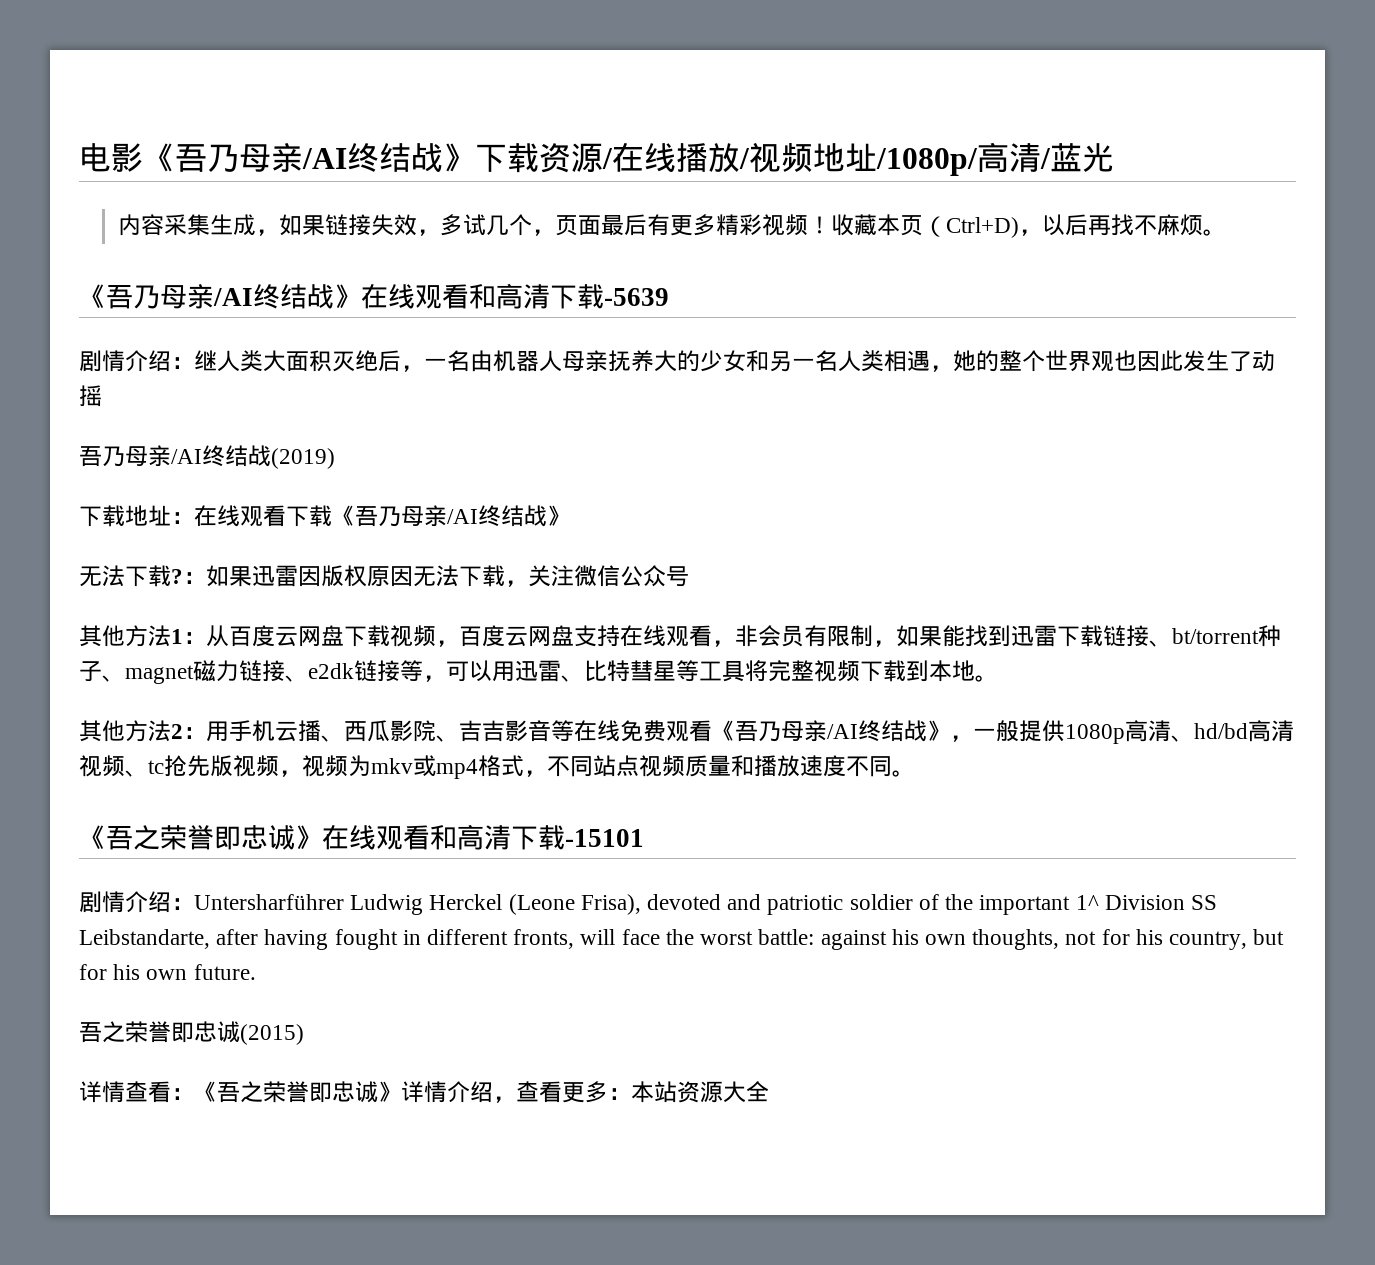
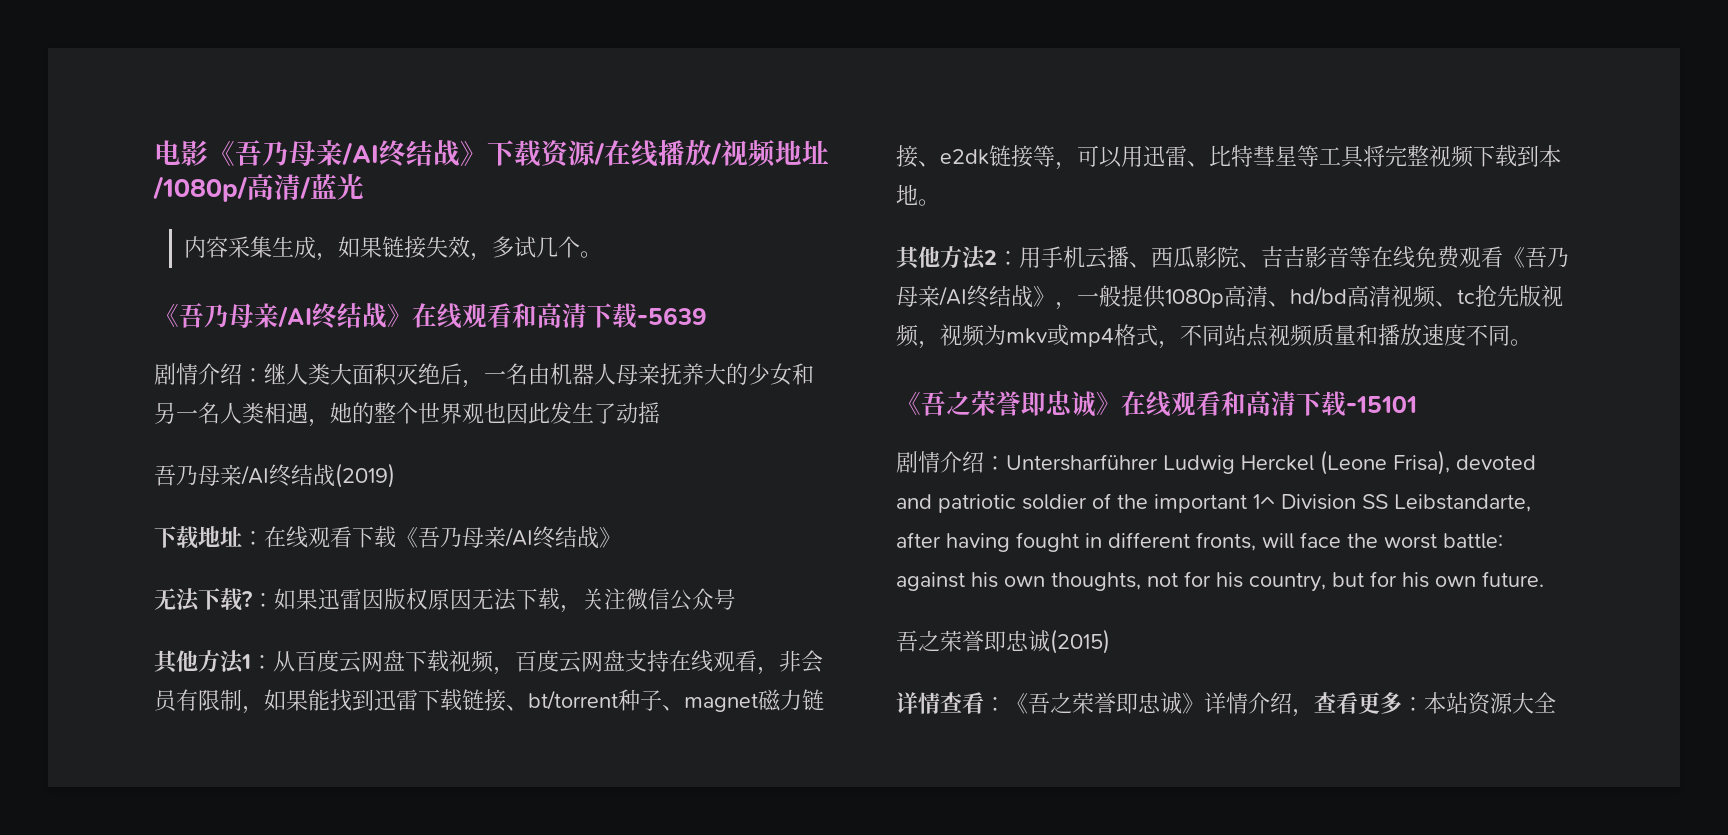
- 内容采集生成，如果链接失效，多试几个，页面最后有更多精彩视频！收藏本页（Ctrl+D)，以后再找不麻烦。
+ 内容采集生成，如果链接失效，多试几个。

